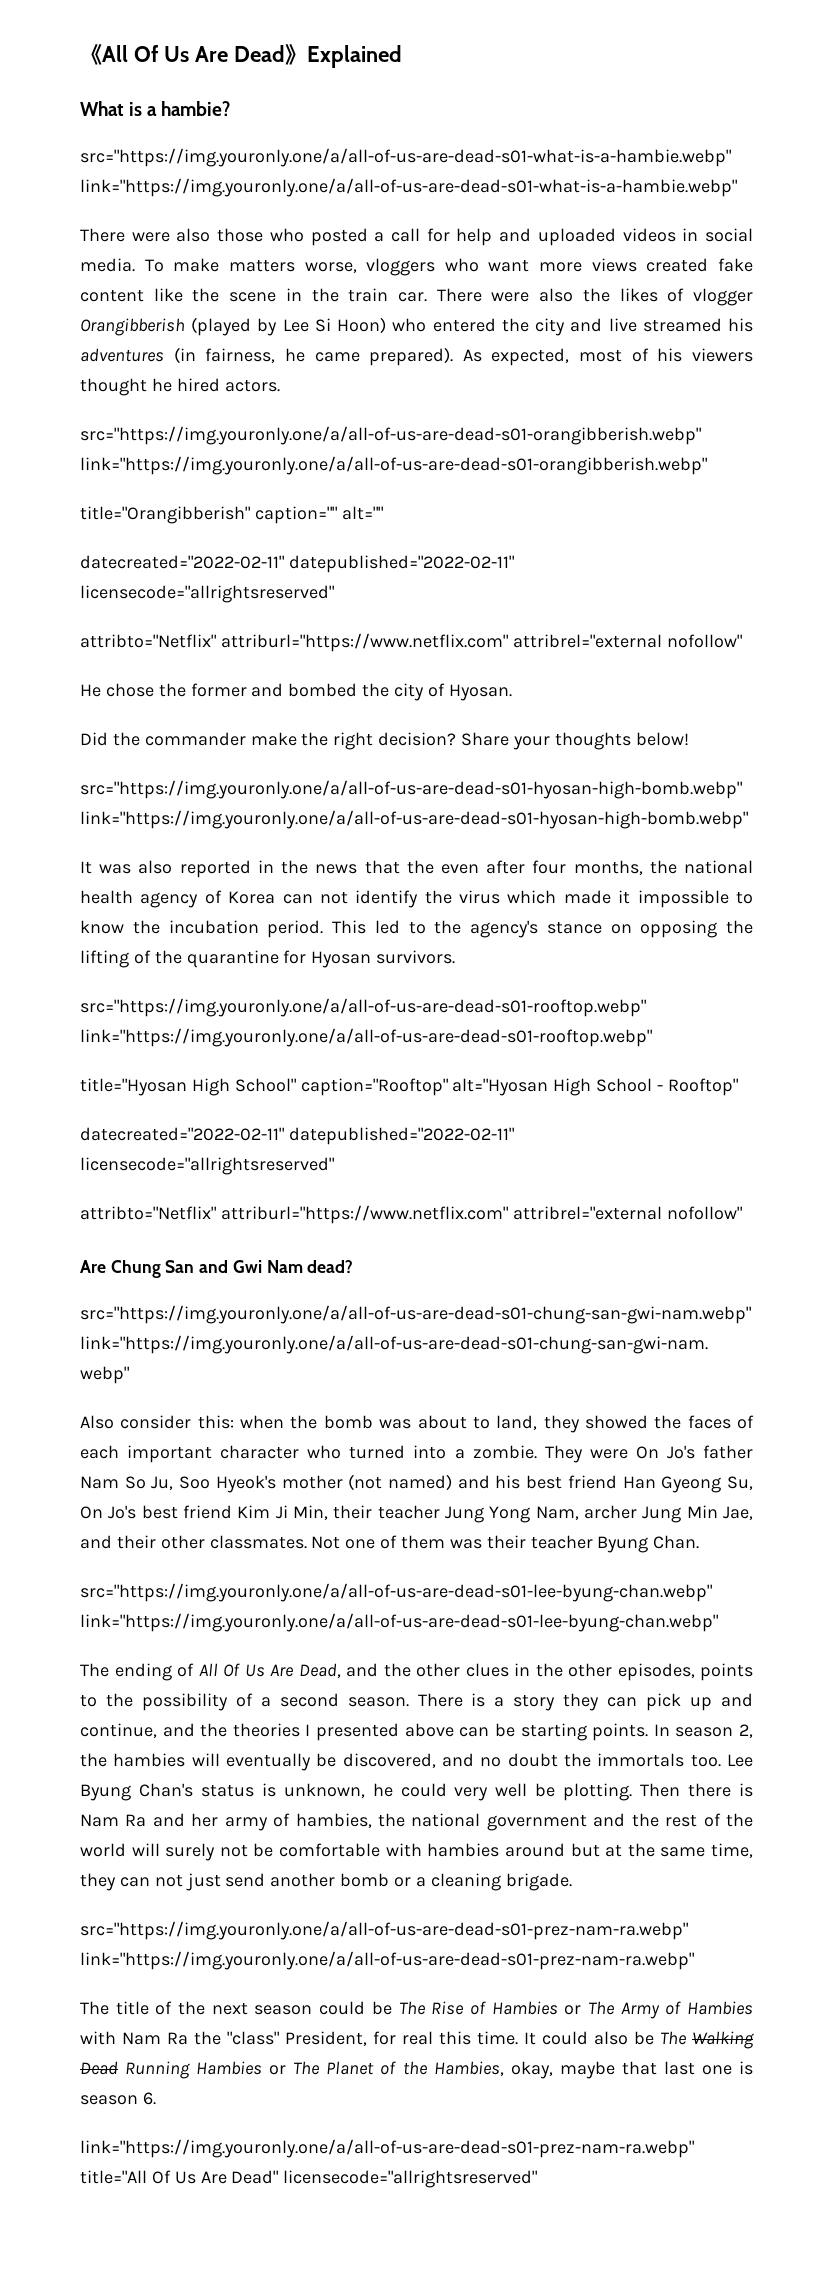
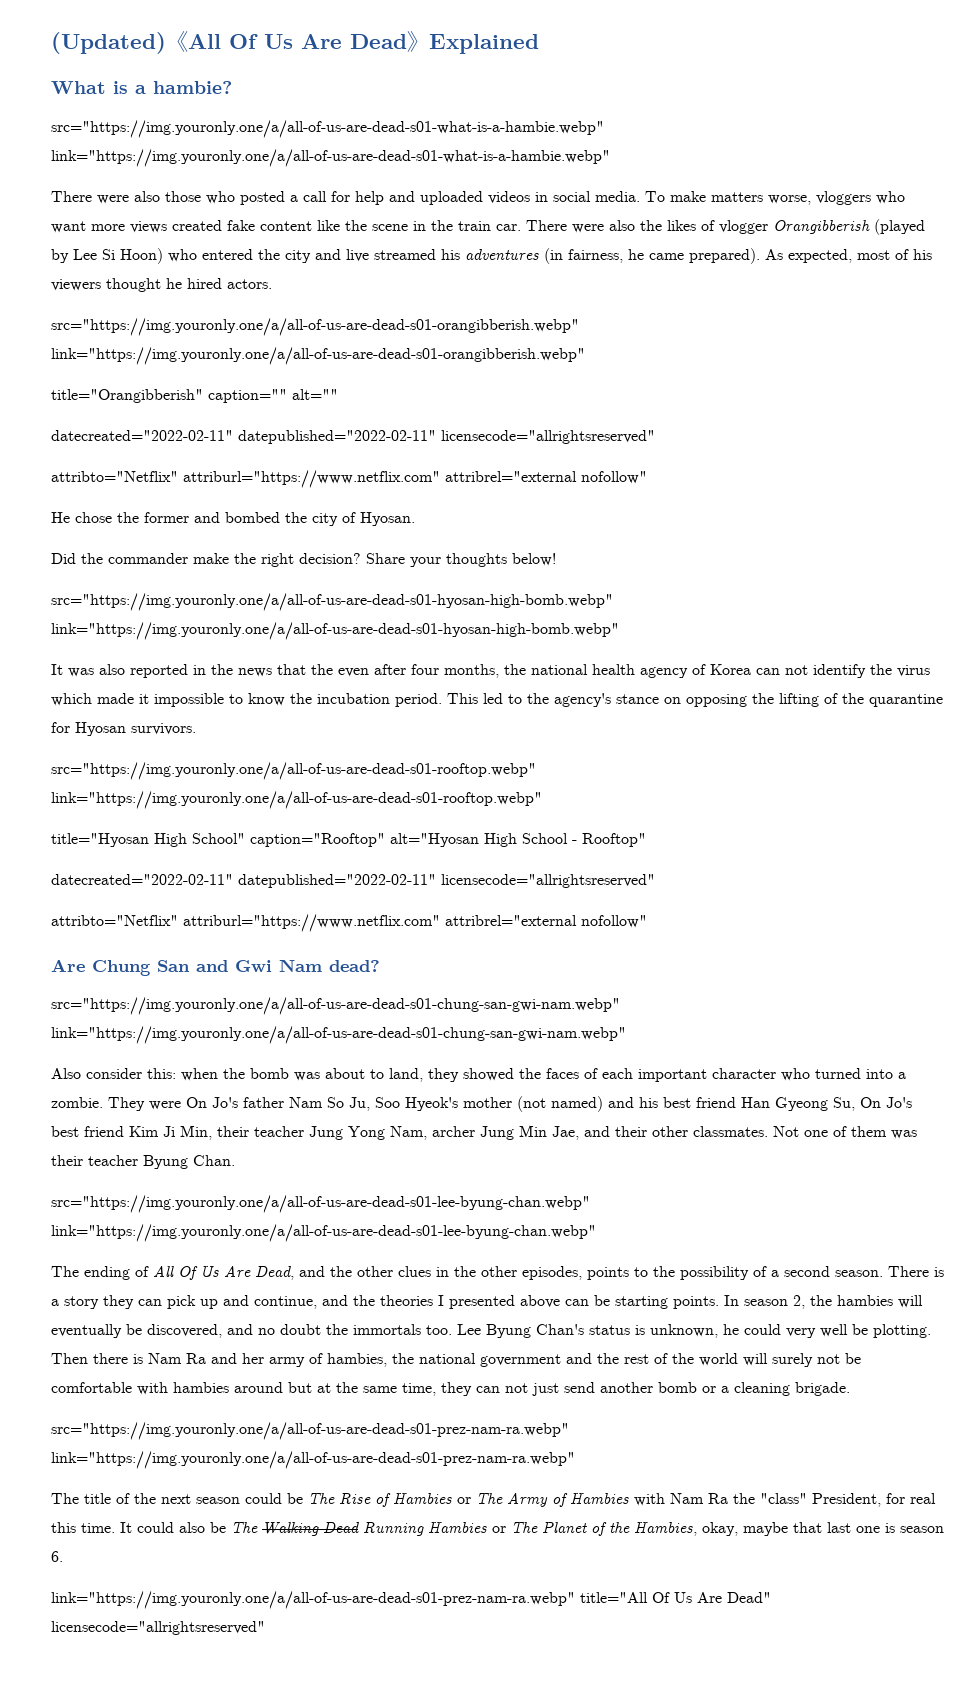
- 《All Of Us Are Dead》Explained
+ (Updated)《All Of Us Are Dead》Explained

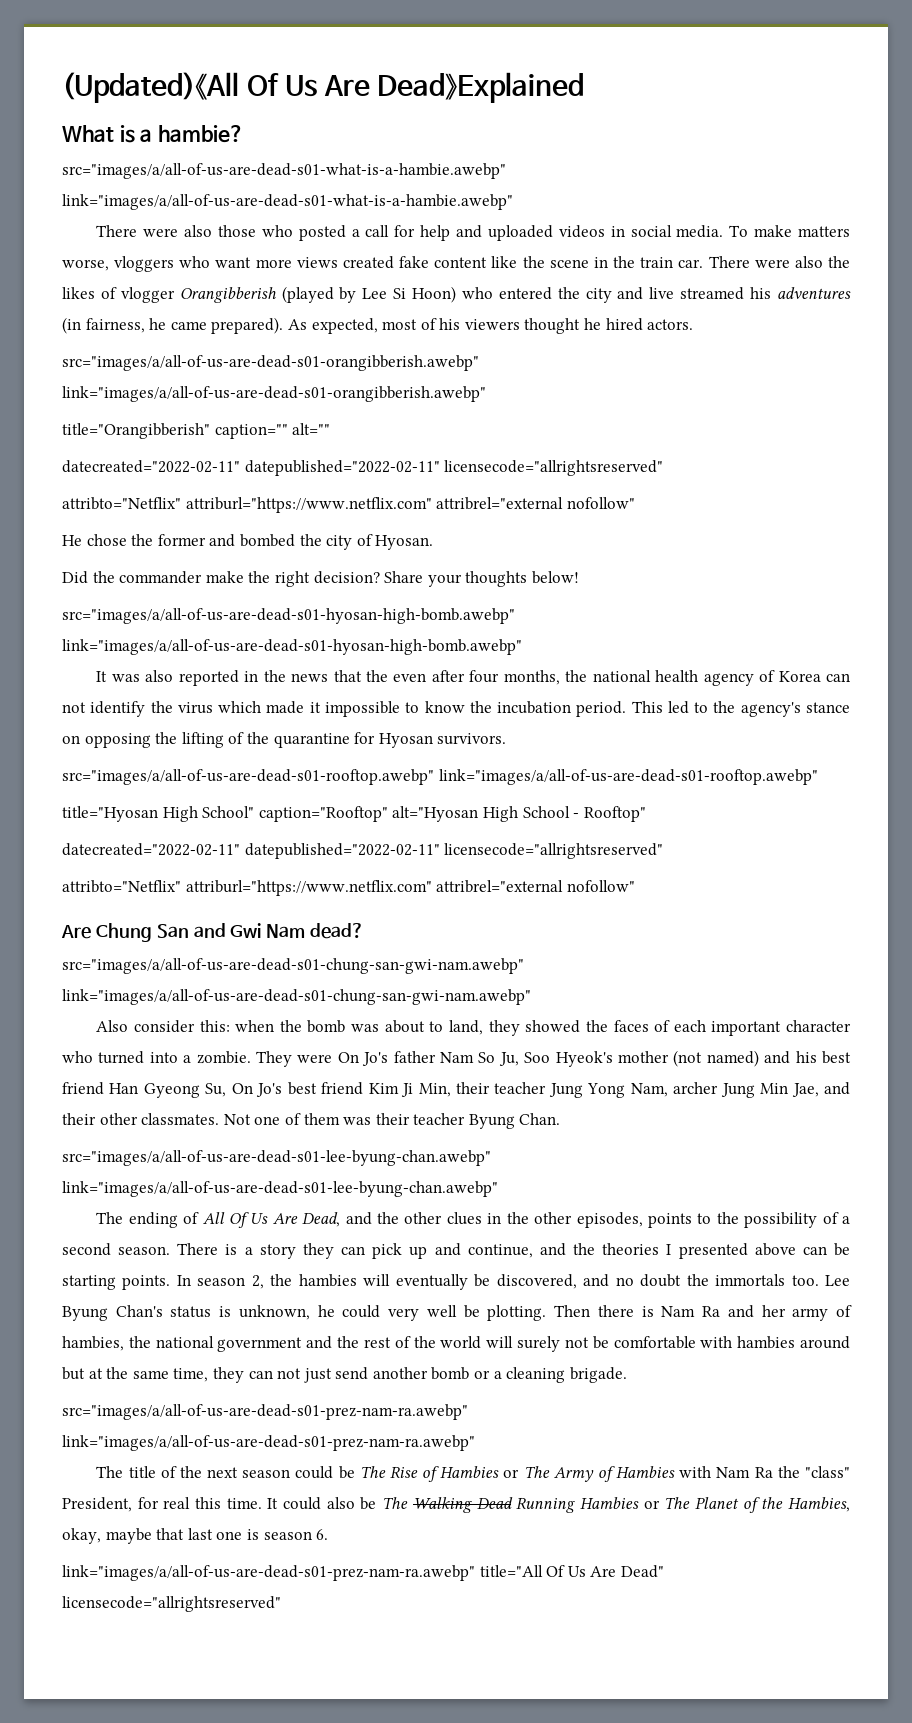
- src="https://img.youronly.one/a/all-of-us-are-dead-s01-what-is-a-hambie.webp" link="https://img.youronly.one/a/all-of-us-are-dead-s01-what-is-a-hambie.webp"
+ src="images/a/all-of-us-are-dead-s01-what-is-a-hambie.awebp" link="images/a/all-of-us-are-dead-s01-what-is-a-hambie.awebp"
- src="https://img.youronly.one/a/all-of-us-are-dead-s01-orangibberish.webp" link="https://img.youronly.one/a/all-of-us-are-dead-s01-orangibberish.webp"
+ src="images/a/all-of-us-are-dead-s01-orangibberish.awebp" link="images/a/all-of-us-are-dead-s01-orangibberish.awebp"
- src="https://img.youronly.one/a/all-of-us-are-dead-s01-hyosan-high-bomb.webp" link="https://img.youronly.one/a/all-of-us-are-dead-s01-hyosan-high-bomb.webp"
+ src="images/a/all-of-us-are-dead-s01-hyosan-high-bomb.awebp" link="images/a/all-of-us-are-dead-s01-hyosan-high-bomb.awebp"
- src="https://img.youronly.one/a/all-of-us-are-dead-s01-rooftop.webp" link="https://img.youronly.one/a/all-of-us-are-dead-s01-rooftop.webp"
+ src="images/a/all-of-us-are-dead-s01-rooftop.awebp" link="images/a/all-of-us-are-dead-s01-rooftop.awebp"
- src="https://img.youronly.one/a/all-of-us-are-dead-s01-chung-san-gwi-nam.webp" link="https://img.youronly.one/a/all-of-us-are-dead-s01-chung-san-gwi-nam.webp"
+ src="images/a/all-of-us-are-dead-s01-chung-san-gwi-nam.awebp" link="images/a/all-of-us-are-dead-s01-chung-san-gwi-nam.awebp"
- src="https://img.youronly.one/a/all-of-us-are-dead-s01-lee-byung-chan.webp" link="https://img.youronly.one/a/all-of-us-are-dead-s01-lee-byung-chan.webp"
+ src="images/a/all-of-us-are-dead-s01-lee-byung-chan.awebp" link="images/a/all-of-us-are-dead-s01-lee-byung-chan.awebp"
- src="https://img.youronly.one/a/all-of-us-are-dead-s01-prez-nam-ra.webp" link="https://img.youronly.one/a/all-of-us-are-dead-s01-prez-nam-ra.webp"
+ src="images/a/all-of-us-are-dead-s01-prez-nam-ra.awebp" link="images/a/all-of-us-are-dead-s01-prez-nam-ra.awebp"
- link="https://img.youronly.one/a/all-of-us-are-dead-s01-prez-nam-ra.webp" title="All Of Us Are Dead" licensecode="allrightsreserved"
+ link="images/a/all-of-us-are-dead-s01-prez-nam-ra.awebp" title="All Of Us Are Dead" licensecode="allrightsreserved"

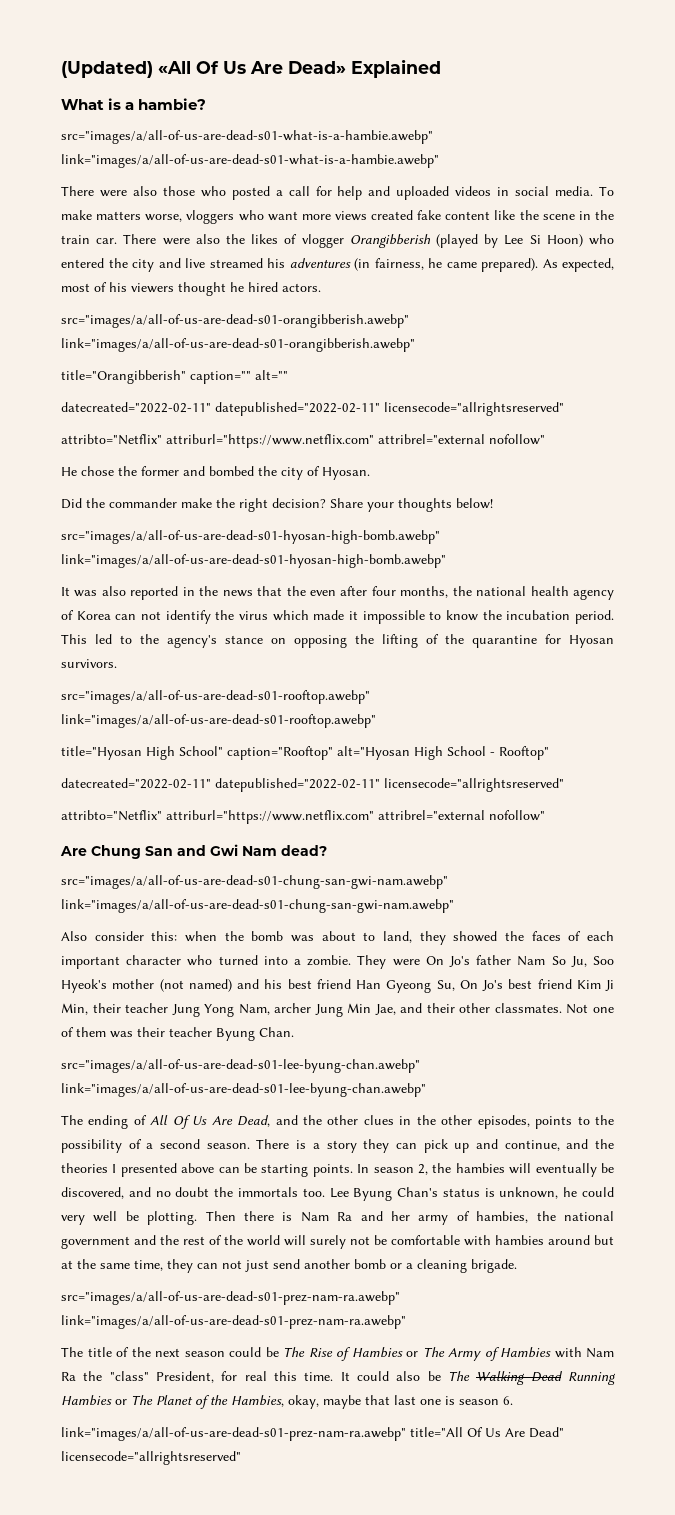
- (Updated)《All Of Us Are Dead》Explained
+ (Updated) «All Of Us Are Dead» Explained

